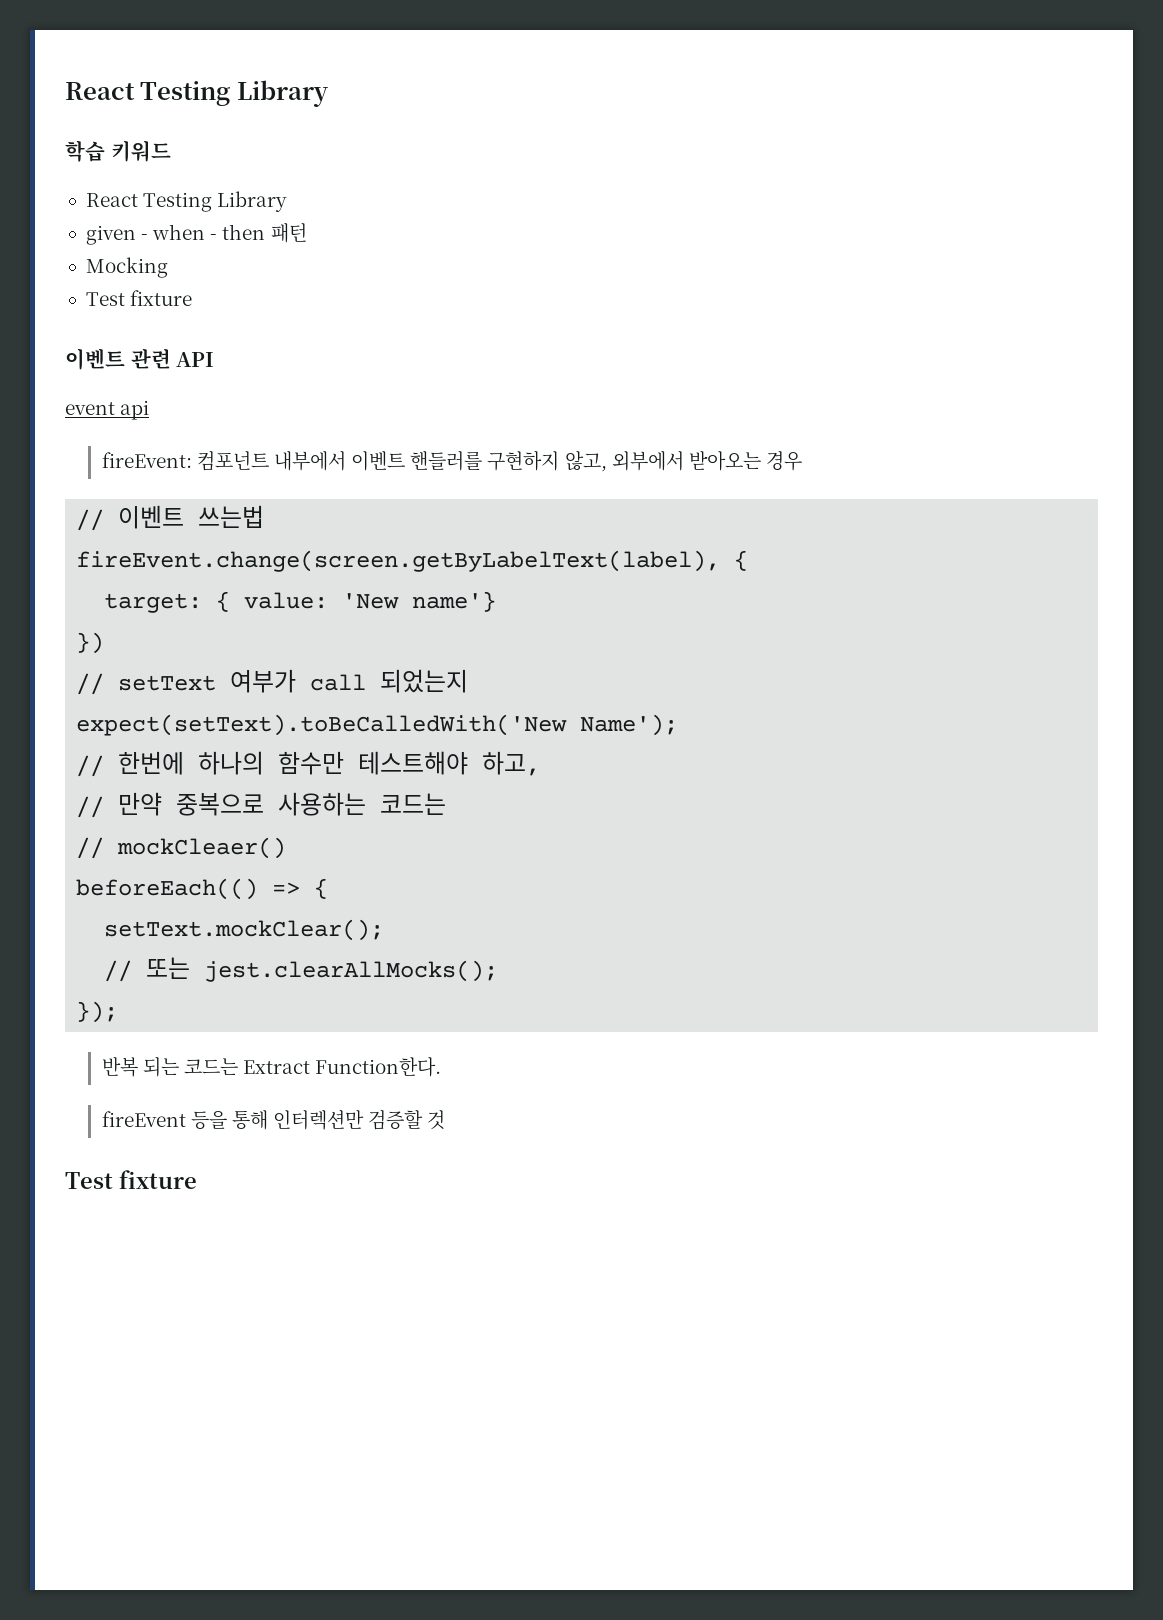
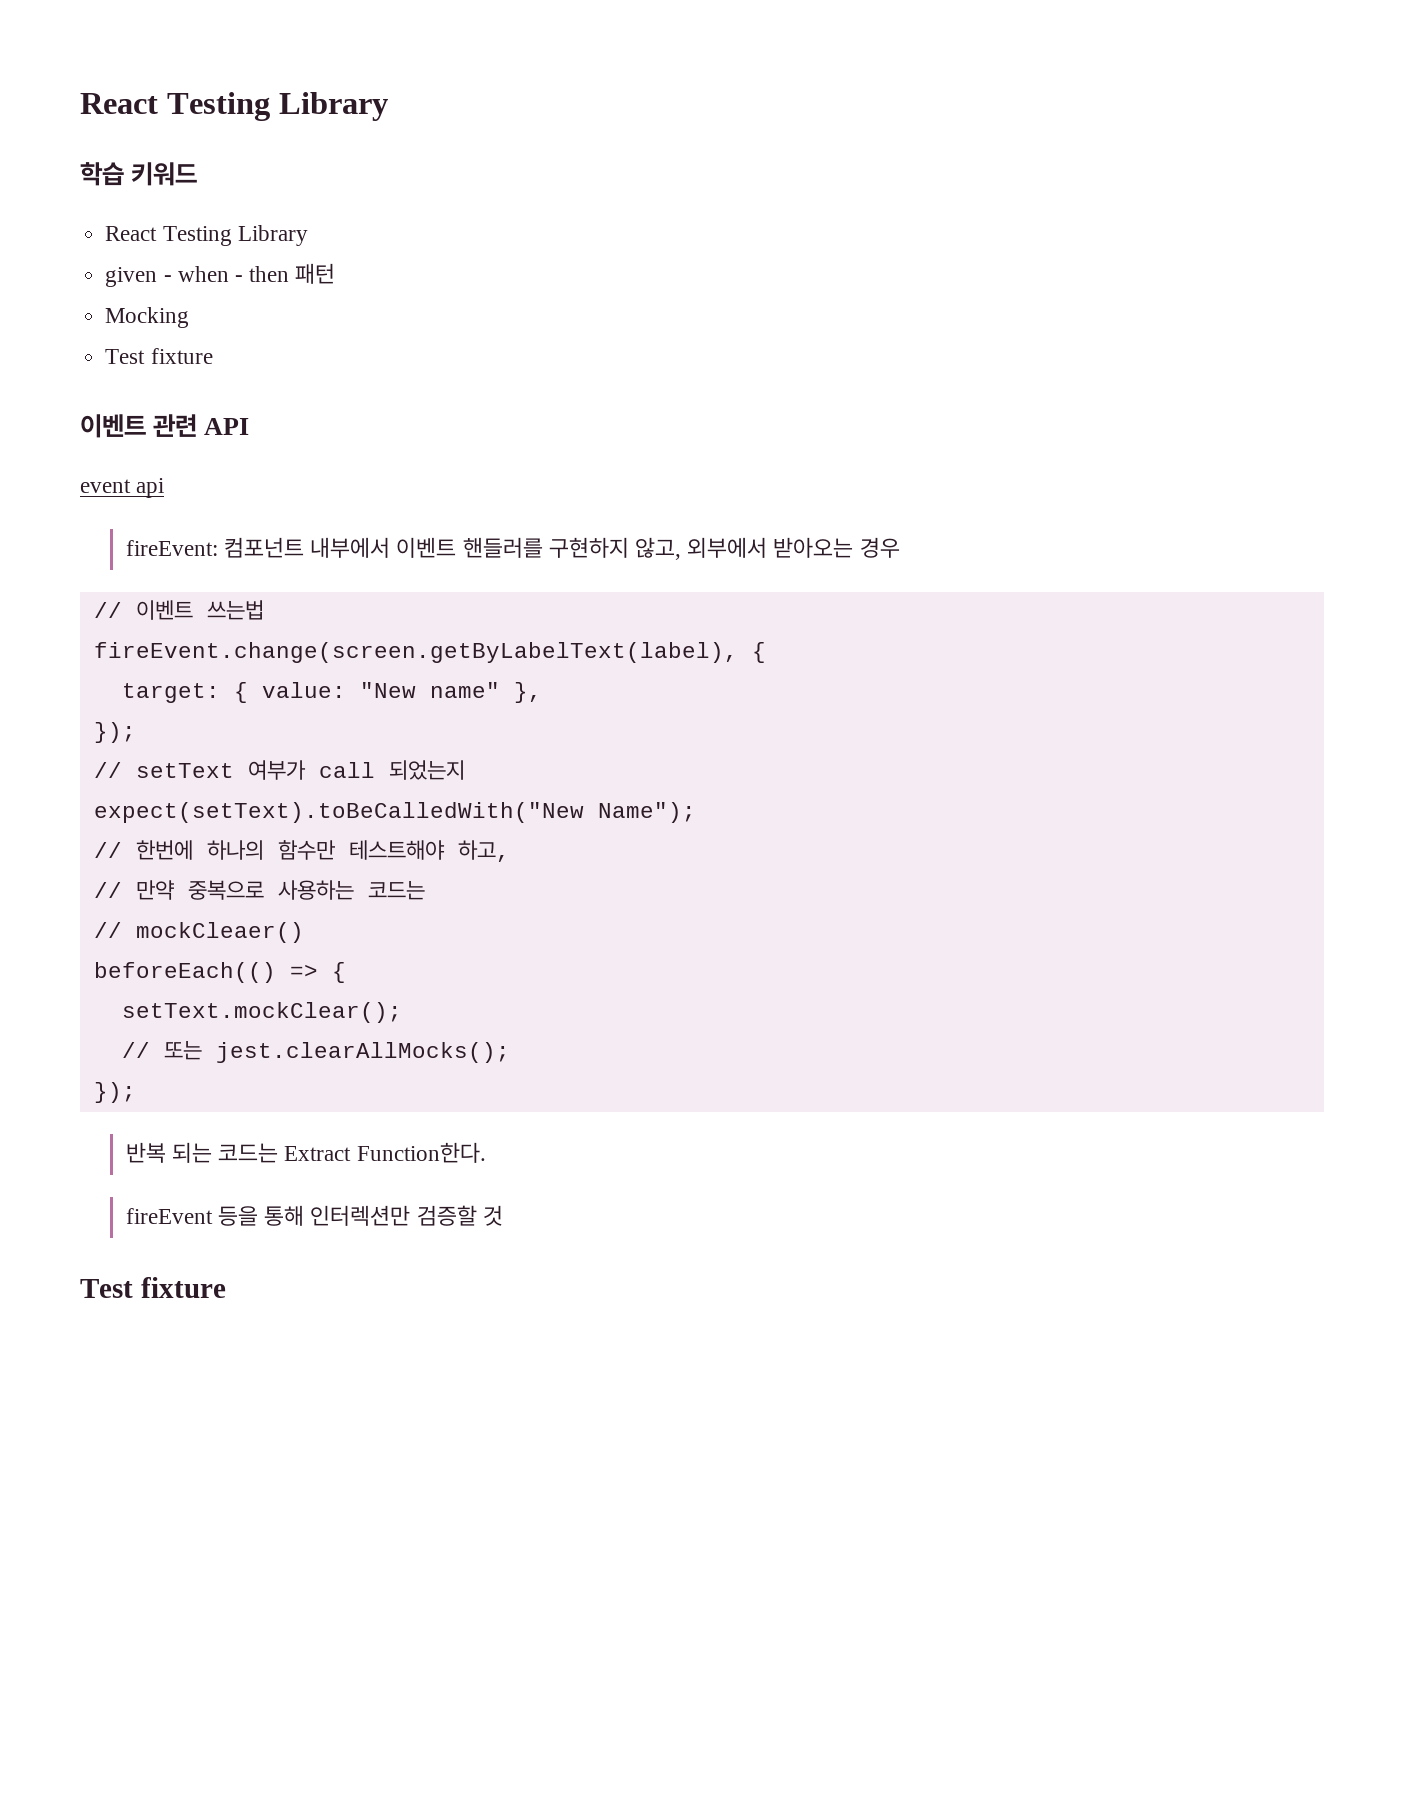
- target: { value: 'New name'}
- })
+ target: { value: "New name" },
+ });
- expect(setText).toBeCalledWith('New Name');
+ expect(setText).toBeCalledWith("New Name");

